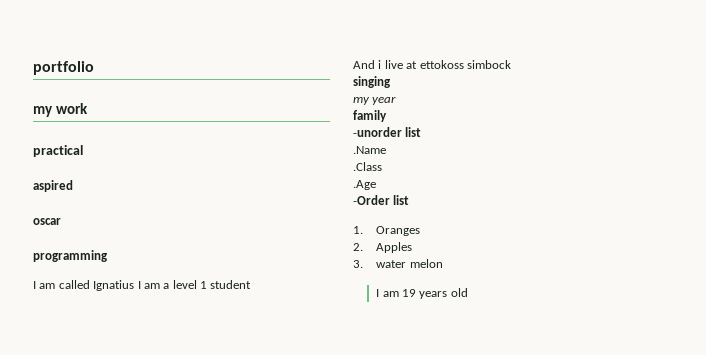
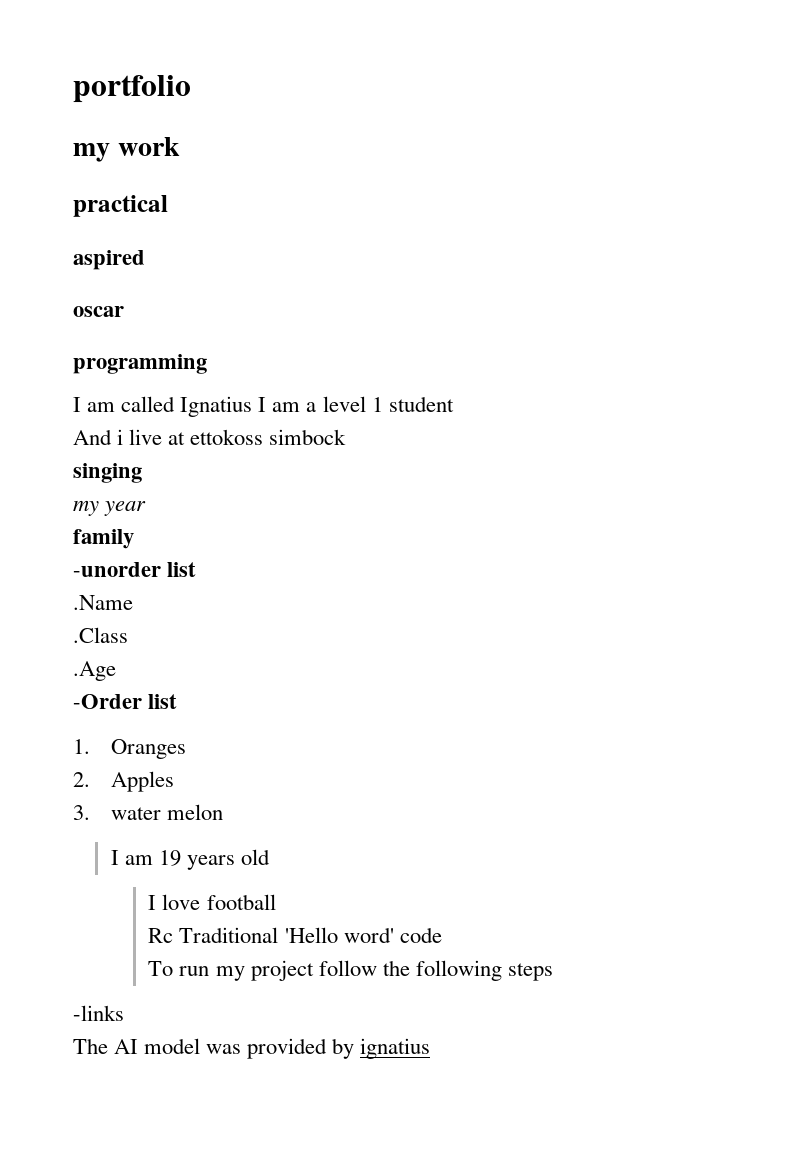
+ I love football
+ Rc Traditional 'Hello word' code
+ To run my project follow the following steps
+ -links
+ The AI model was provided by ignatius

